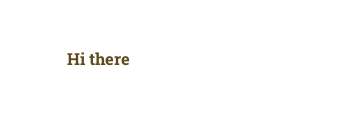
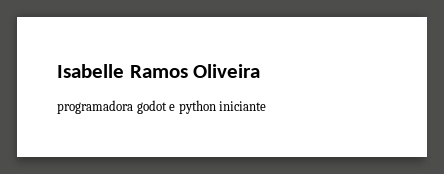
- Hi there
+ Isabelle Ramos Oliveira
+ programadora godot e python iniciante

